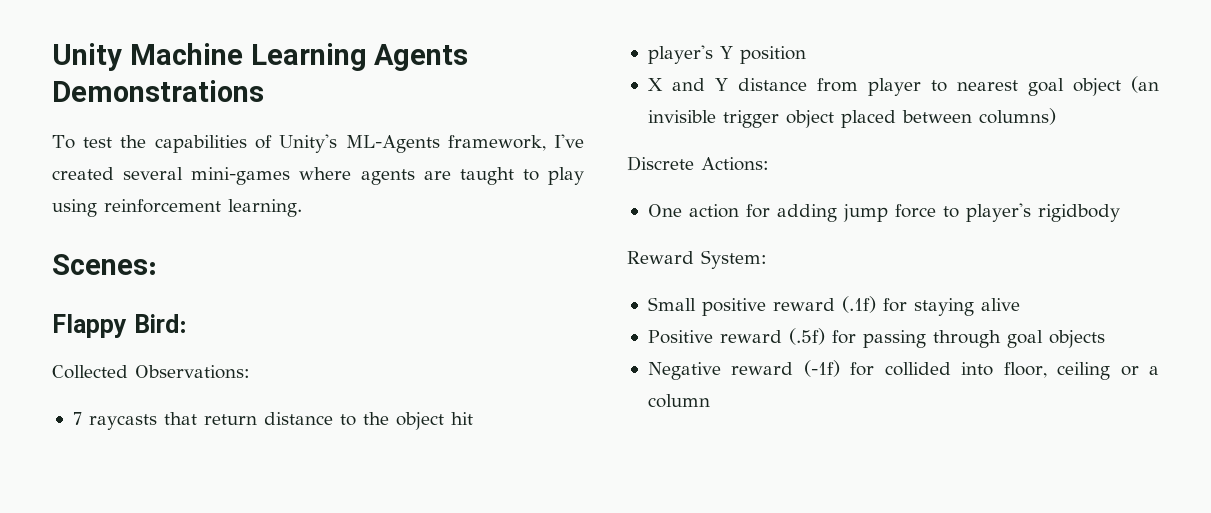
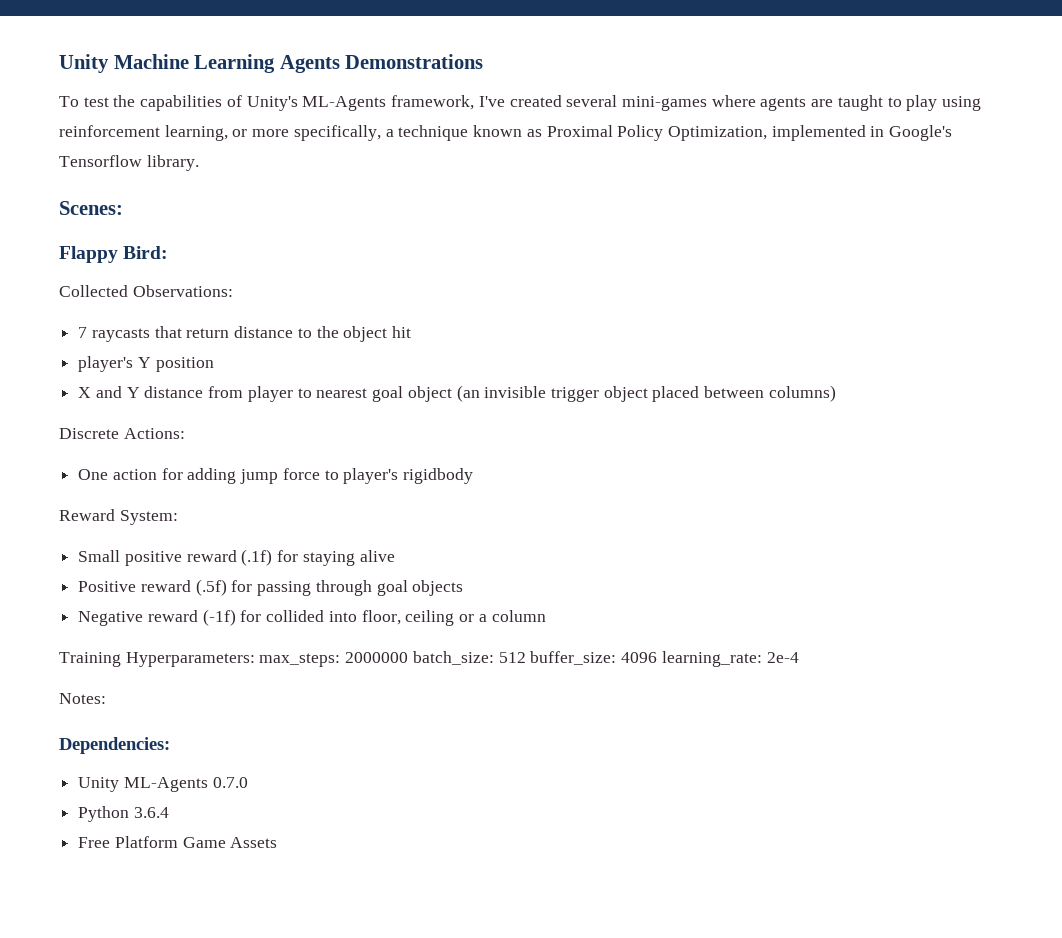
- To test the capabilities of Unity's ML-Agents framework, I've created several mini-games where agents are taught to play using reinforcement learning.
+ To test the capabilities of Unity's ML-Agents framework, I've created several mini-games where agents are taught to play using reinforcement learning, or more specifically, a technique known as Proximal Policy Optimization, implemented in Google's Tensorflow library.
+ Training Hyperparameters: max_steps: 2000000 batch_size: 512 buffer_size: 4096 learning_rate: 2e-4
+ Notes:
+ Dependencies:
+ Unity ML-Agents 0.7.0
+ Python 3.6.4
+ Free Platform Game Assets

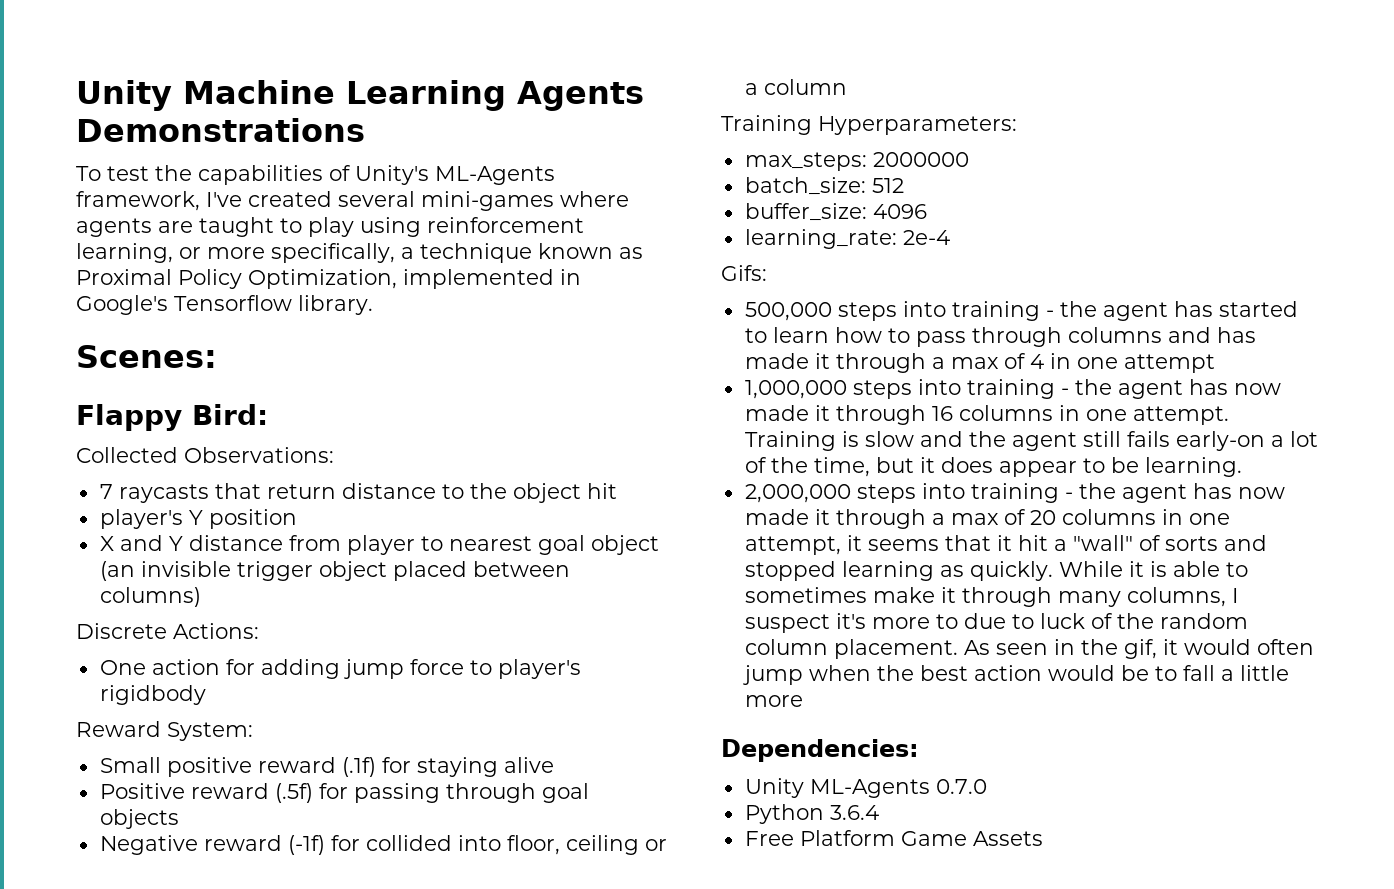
- Training Hyperparameters: max_steps: 2000000 batch_size: 512 buffer_size: 4096 learning_rate: 2e-4
+ Training Hyperparameters:
+ max_steps: 2000000
+ batch_size: 512
+ buffer_size: 4096
+ learning_rate: 2e-4
- Notes:
+ Gifs:
+ 500,000 steps into training - the agent has started to learn how to pass through columns and has made it through a max of 4 in one attempt
+ 1,000,000 steps into training - the agent has now made it through 16 columns in one attempt. Training is slow and the agent still fails early-on a lot of the time, but it does appear to be learning.
+ 2,000,000 steps into training - the agent has now made it through a max of 20 columns in one attempt, it seems that it hit a "wall" of sorts and stopped learning as quickly. While it is able to sometimes make it through many columns, I suspect it's more to due to luck of the random column placement. As seen in the gif, it would often jump when the best action would be to fall a little more

